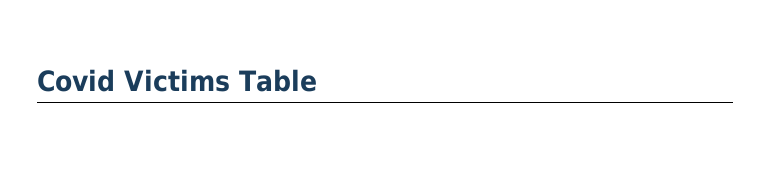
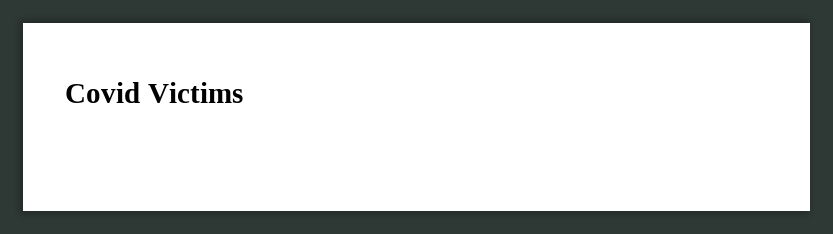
- Covid Victims Table
+ Covid Victims

